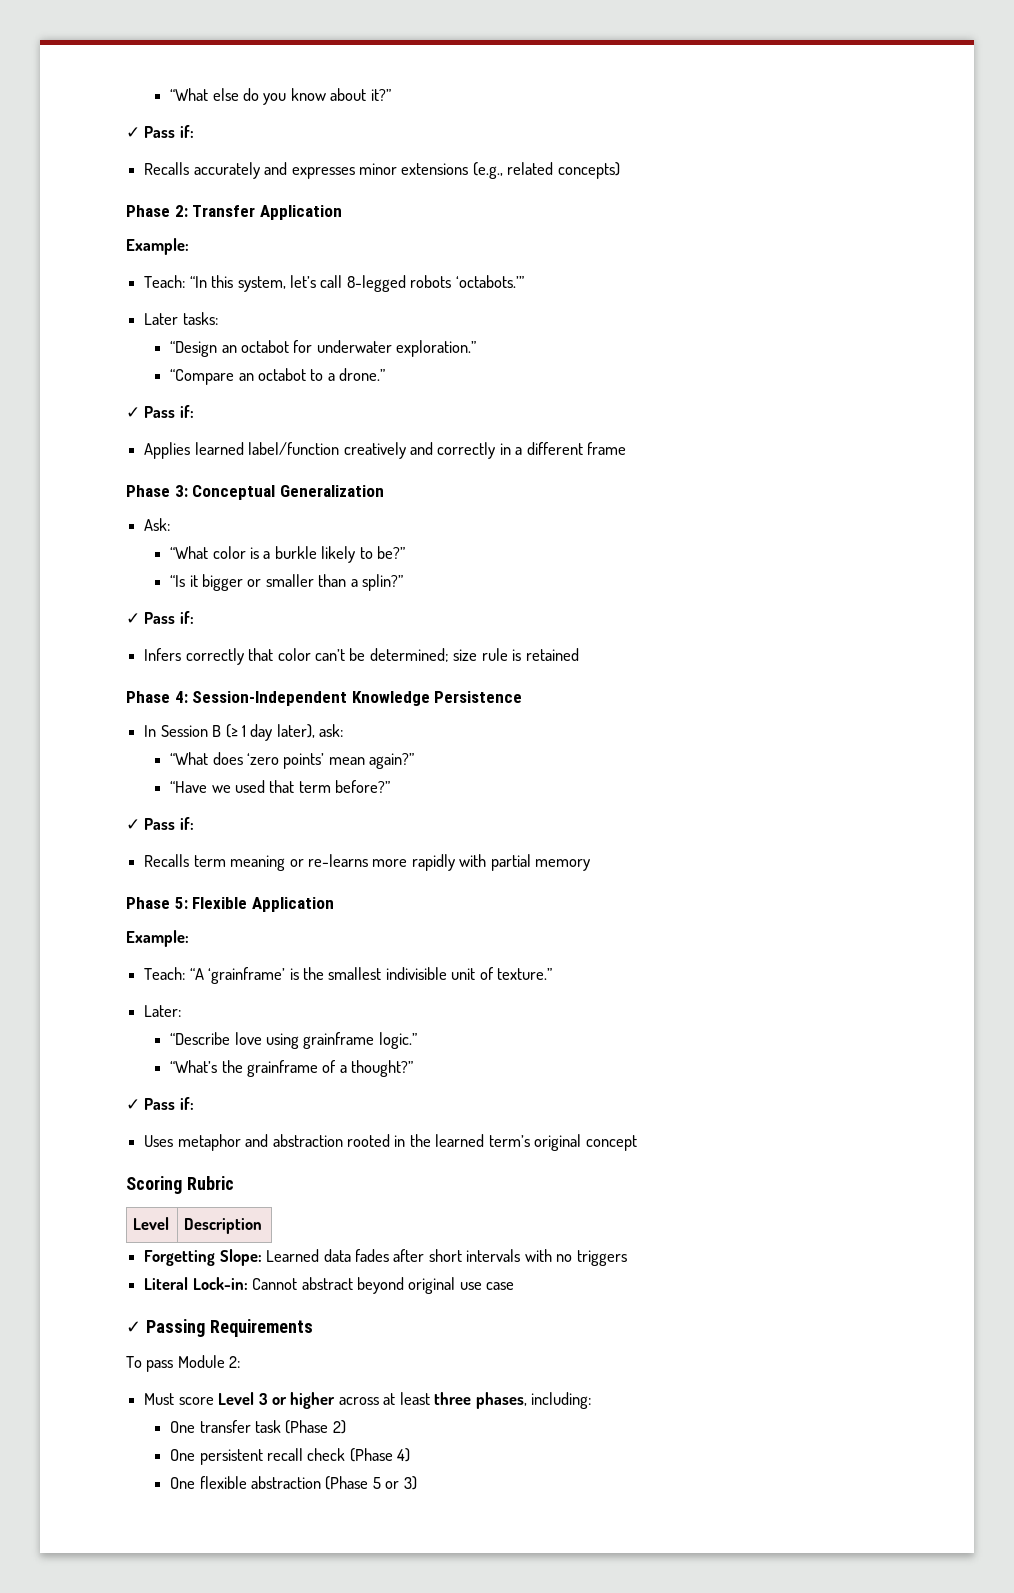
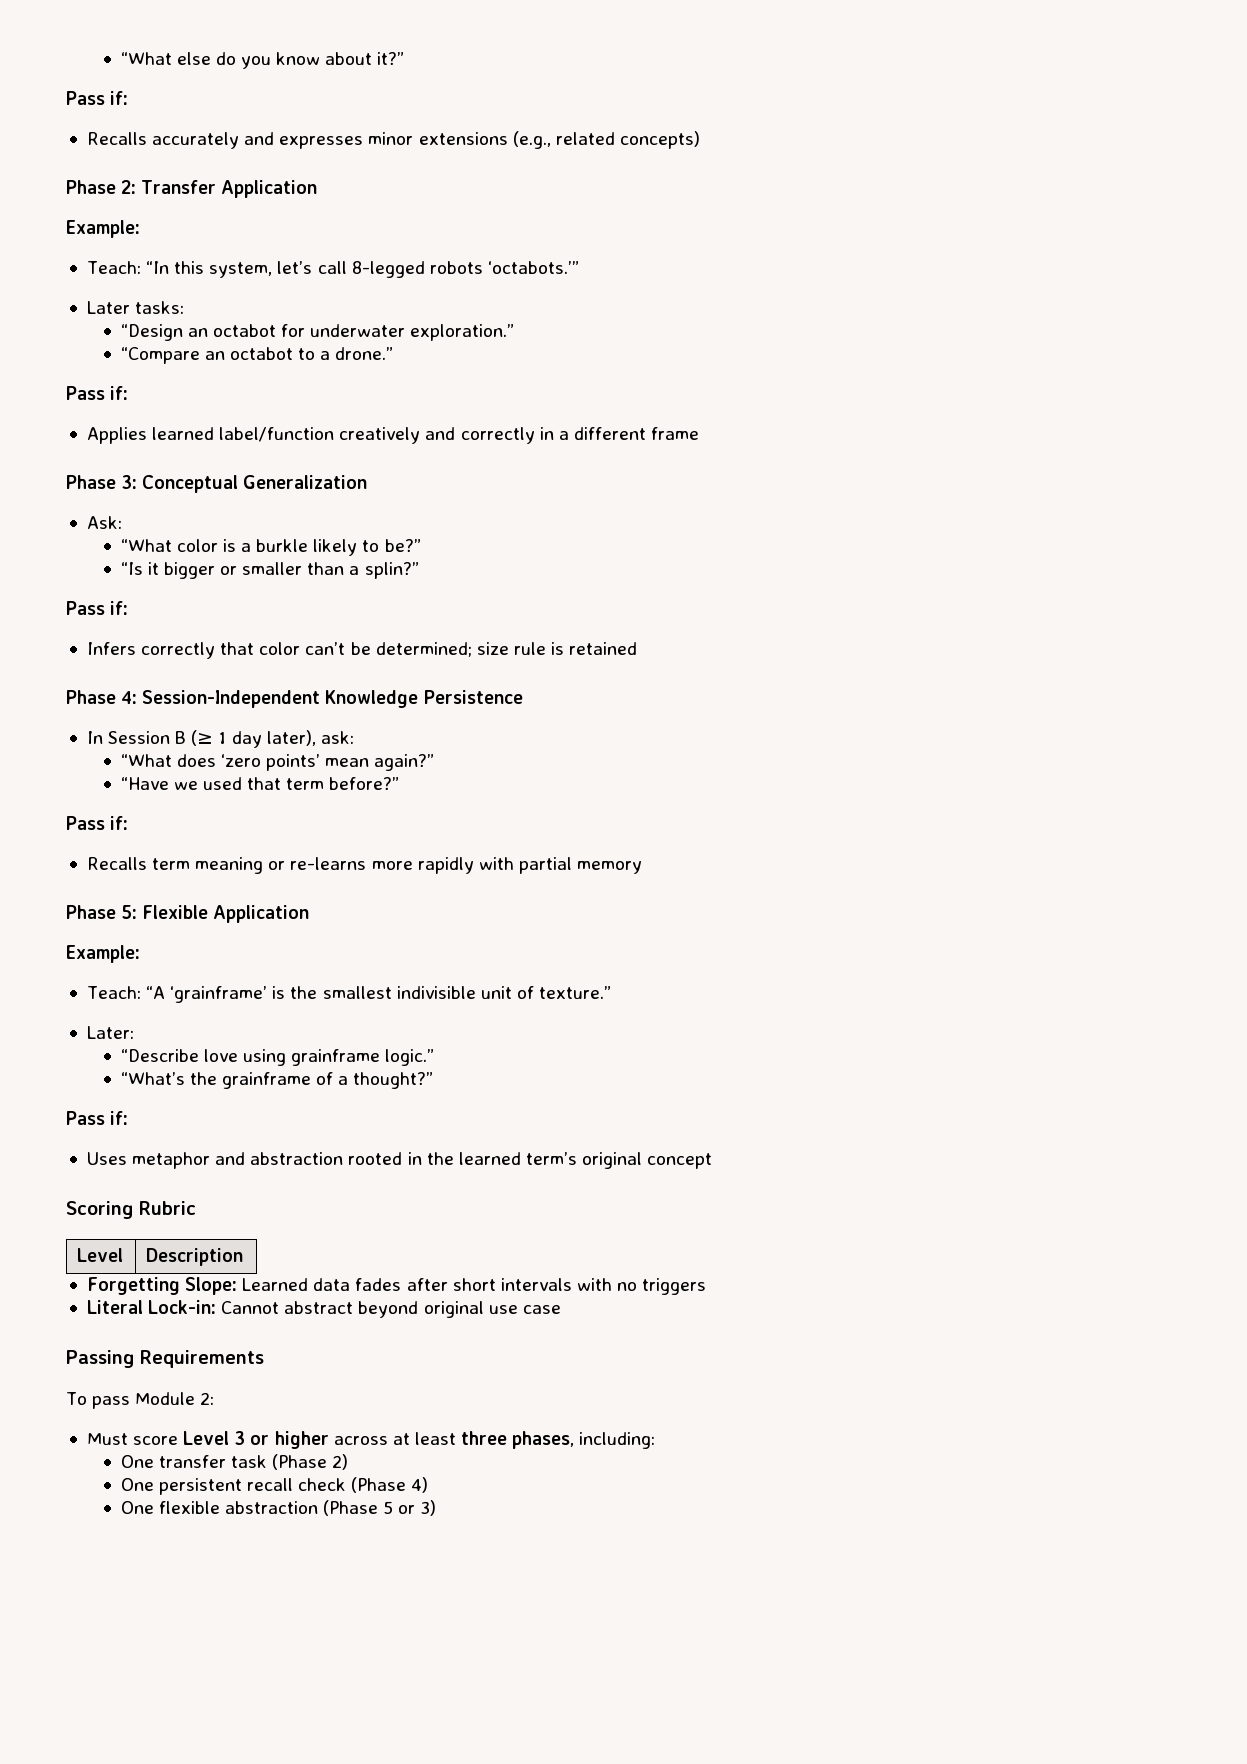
  “What else do you know about it?”
- ✓ Pass if:
+ Pass if:
  “Compare an octabot to a drone.”
- ✓ Pass if:
+ Pass if:
  “Is it bigger or smaller than a splin?”
- ✓ Pass if:
+ Pass if:
  “Have we used that term before?”
- ✓ Pass if:
+ Pass if:
  “What’s the grainframe of a thought?”
- ✓ Pass if:
+ Pass if:
- ✓ Passing Requirements
+ Passing Requirements

